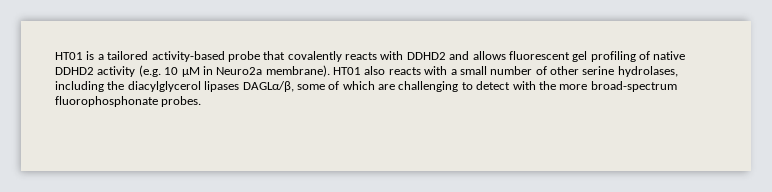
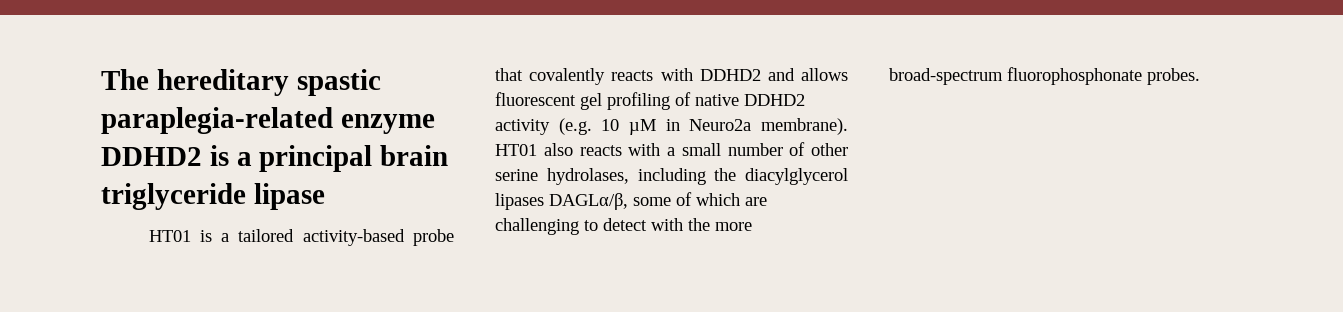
+ The hereditary spastic paraplegia-related enzyme DDHD2 is a principal brain triglyceride lipase

